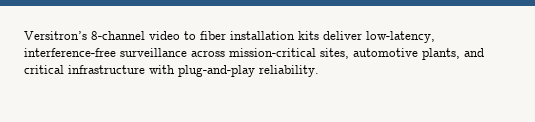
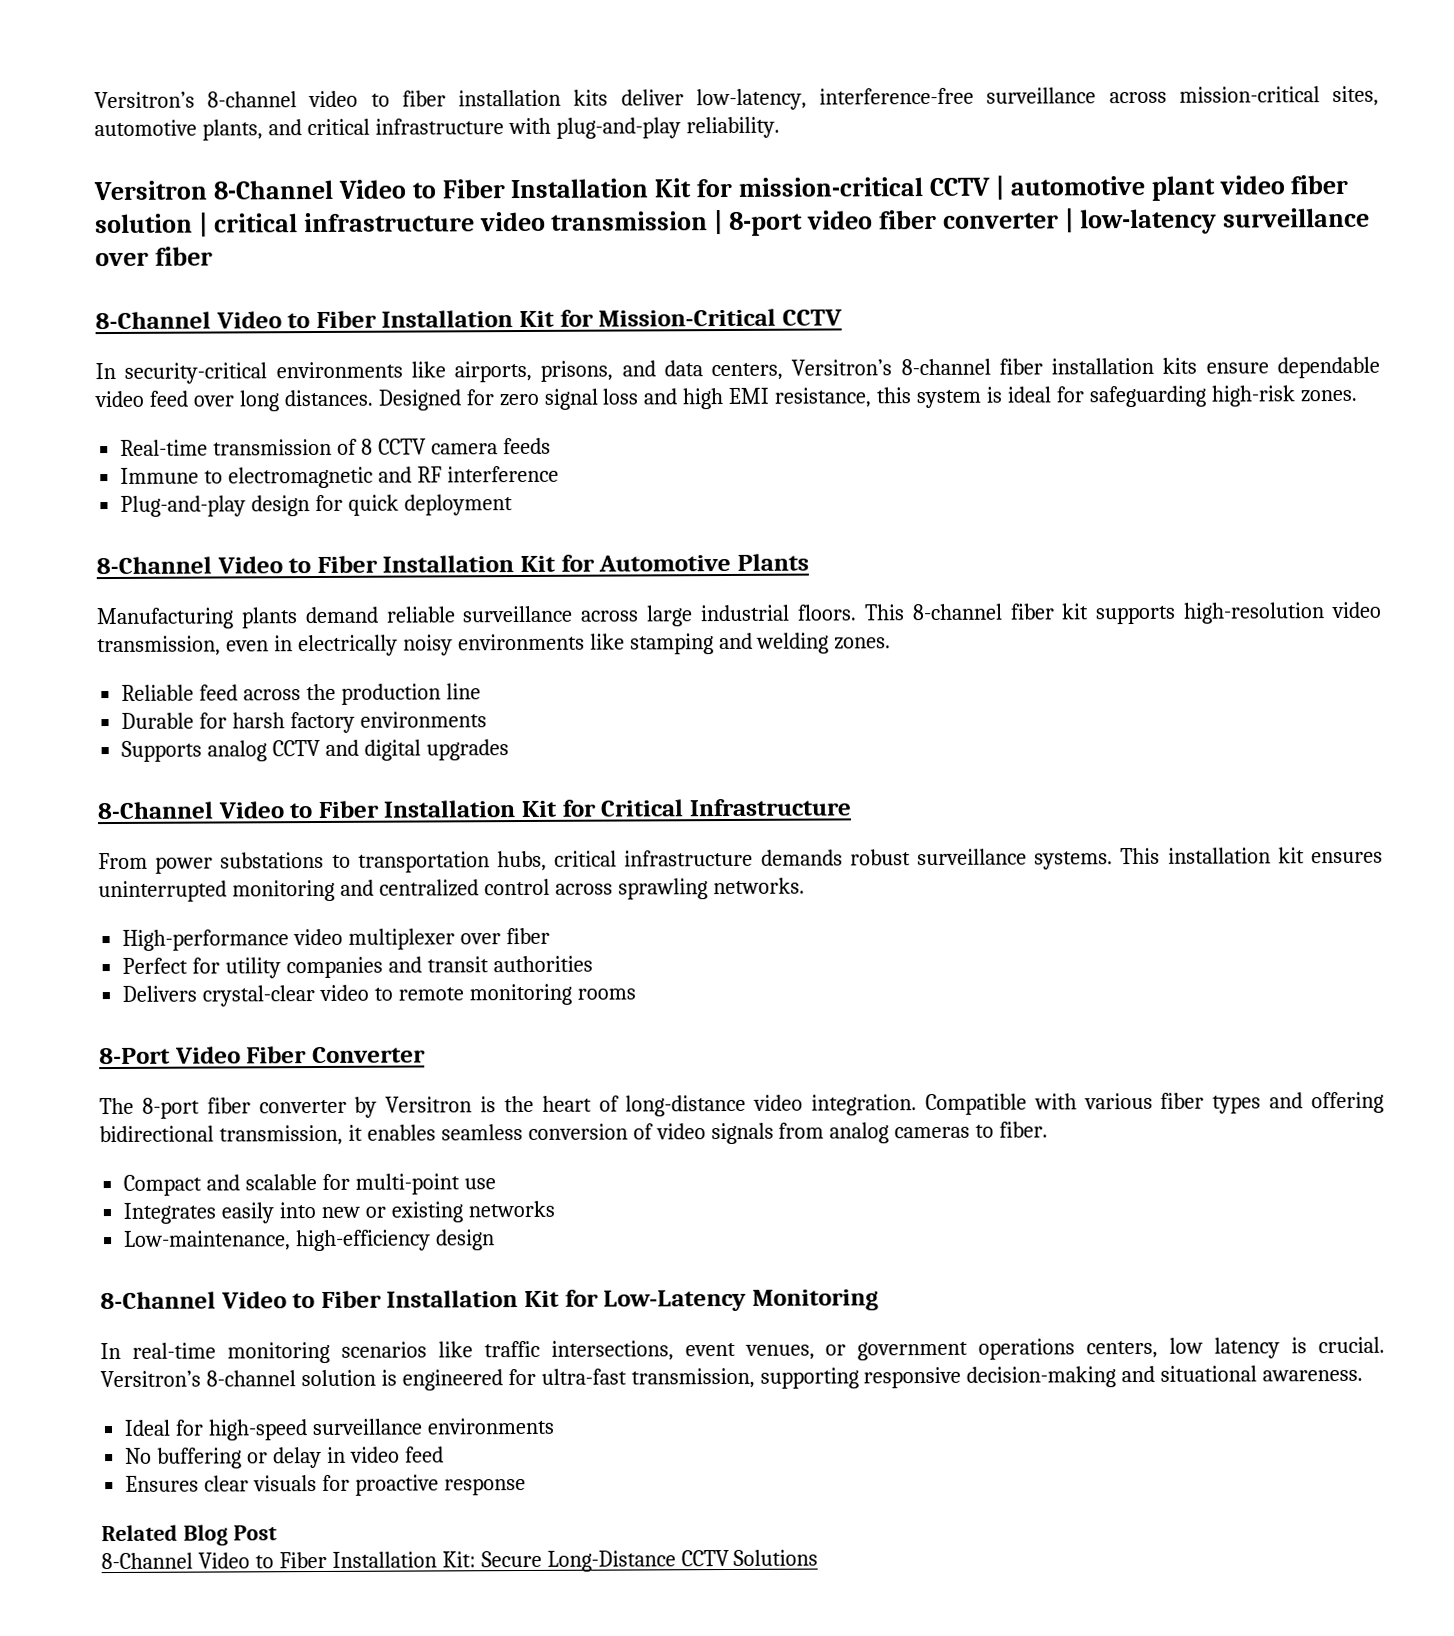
+ Versitron 8-Channel Video to Fiber Installation Kit for mission-critical CCTV | automotive plant video fiber solution | critical infrastructure video transmission | 8-port video fiber converter | low-latency surveillance over fiber
+ 8-Channel Video to Fiber Installation Kit for Mission-Critical CCTV
+ In security-critical environments like airports, prisons, and data centers, Versitron’s 8-channel fiber installation kits ensure dependable video feed over long distances. Designed for zero signal loss and high EMI resistance, this system is ideal for safeguarding high-risk zones.
+ Real-time transmission of 8 CCTV camera feeds
+ Immune to electromagnetic and RF interference
+ Plug-and-play design for quick deployment
+ 8-Channel Video to Fiber Installation Kit for Automotive Plants
+ Manufacturing plants demand reliable surveillance across large industrial floors. This 8-channel fiber kit supports high-resolution video transmission, even in electrically noisy environments like stamping and welding zones.
+ Reliable feed across the production line
+ Durable for harsh factory environments
+ Supports analog CCTV and digital upgrades
+ 8-Channel Video to Fiber Installation Kit for Critical Infrastructure
+ From power substations to transportation hubs, critical infrastructure demands robust surveillance systems. This installation kit ensures uninterrupted monitoring and centralized control across sprawling networks.
+ High-performance video multiplexer over fiber
+ Perfect for utility companies and transit authorities
+ Delivers crystal-clear video to remote monitoring rooms
+ 8-Port Video Fiber Converter
+ The 8-port fiber converter by Versitron is the heart of long-distance video integration. Compatible with various fiber types and offering bidirectional transmission, it enables seamless conversion of video signals from analog cameras to fiber.
+ Compact and scalable for multi-point use
+ Integrates easily into new or existing networks
+ Low-maintenance, high-efficiency design
+ 8-Channel Video to Fiber Installation Kit for Low-Latency Monitoring
+ In real-time monitoring scenarios like traffic intersections, event venues, or government operations centers, low latency is crucial. Versitron’s 8-channel solution is engineered for ultra-fast transmission, supporting responsive decision-making and situational awareness.
+ Ideal for high-speed surveillance environments
+ No buffering or delay in video feed
+ Ensures clear visuals for proactive response
+ Related Blog Post
+ 8-Channel Video to Fiber Installation Kit: Secure Long-Distance CCTV Solutions

